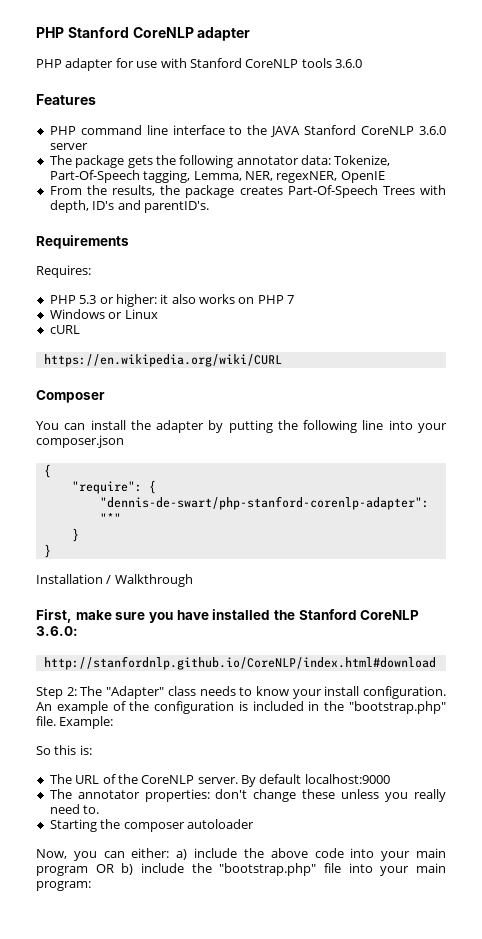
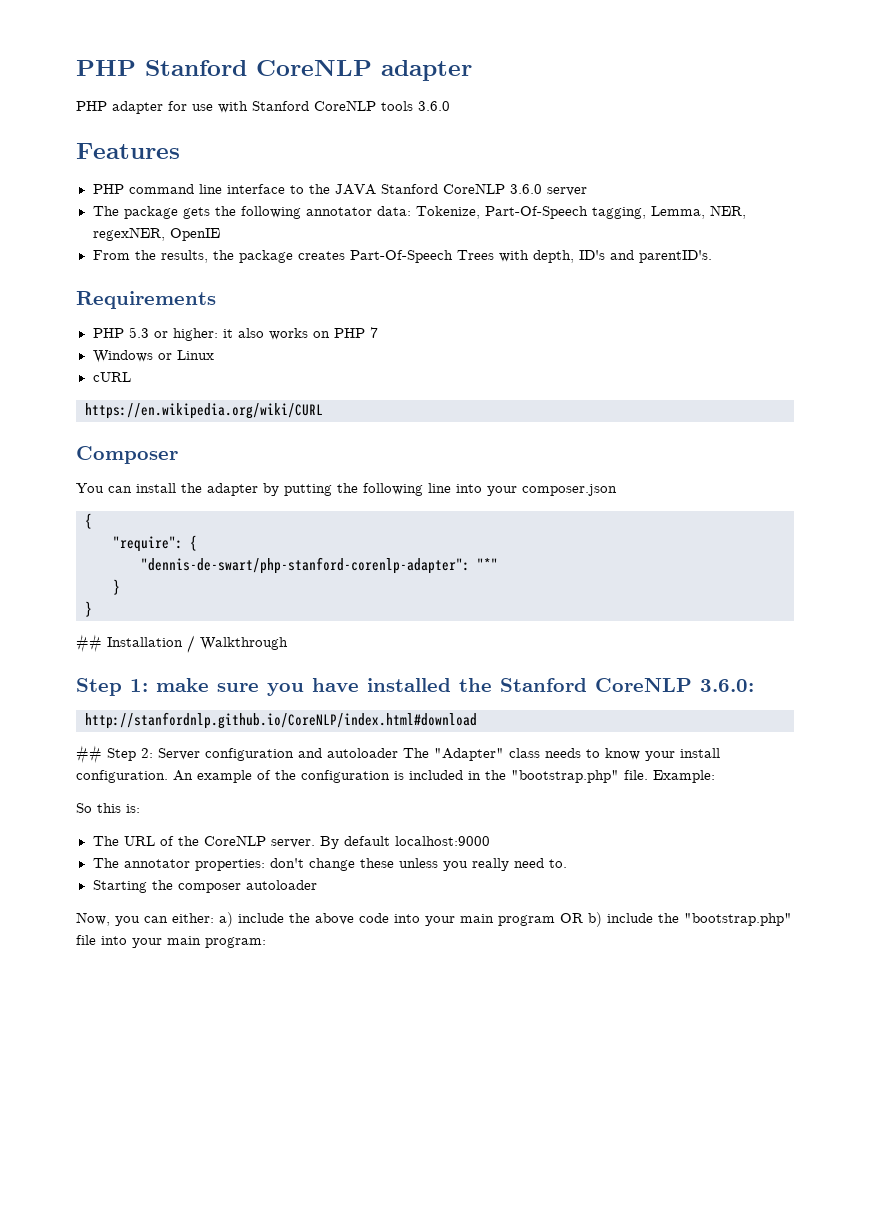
- Requires:
- Installation / Walkthrough
+ ## Installation / Walkthrough
- First, make sure you have installed the Stanford CoreNLP 3.6.0:
+ Step 1: make sure you have installed the Stanford CoreNLP 3.6.0:
- Step 2: The "Adapter" class needs to know your install configuration.
+ ## Step 2: Server configuration and autoloader The "Adapter" class needs to know your install configuration.

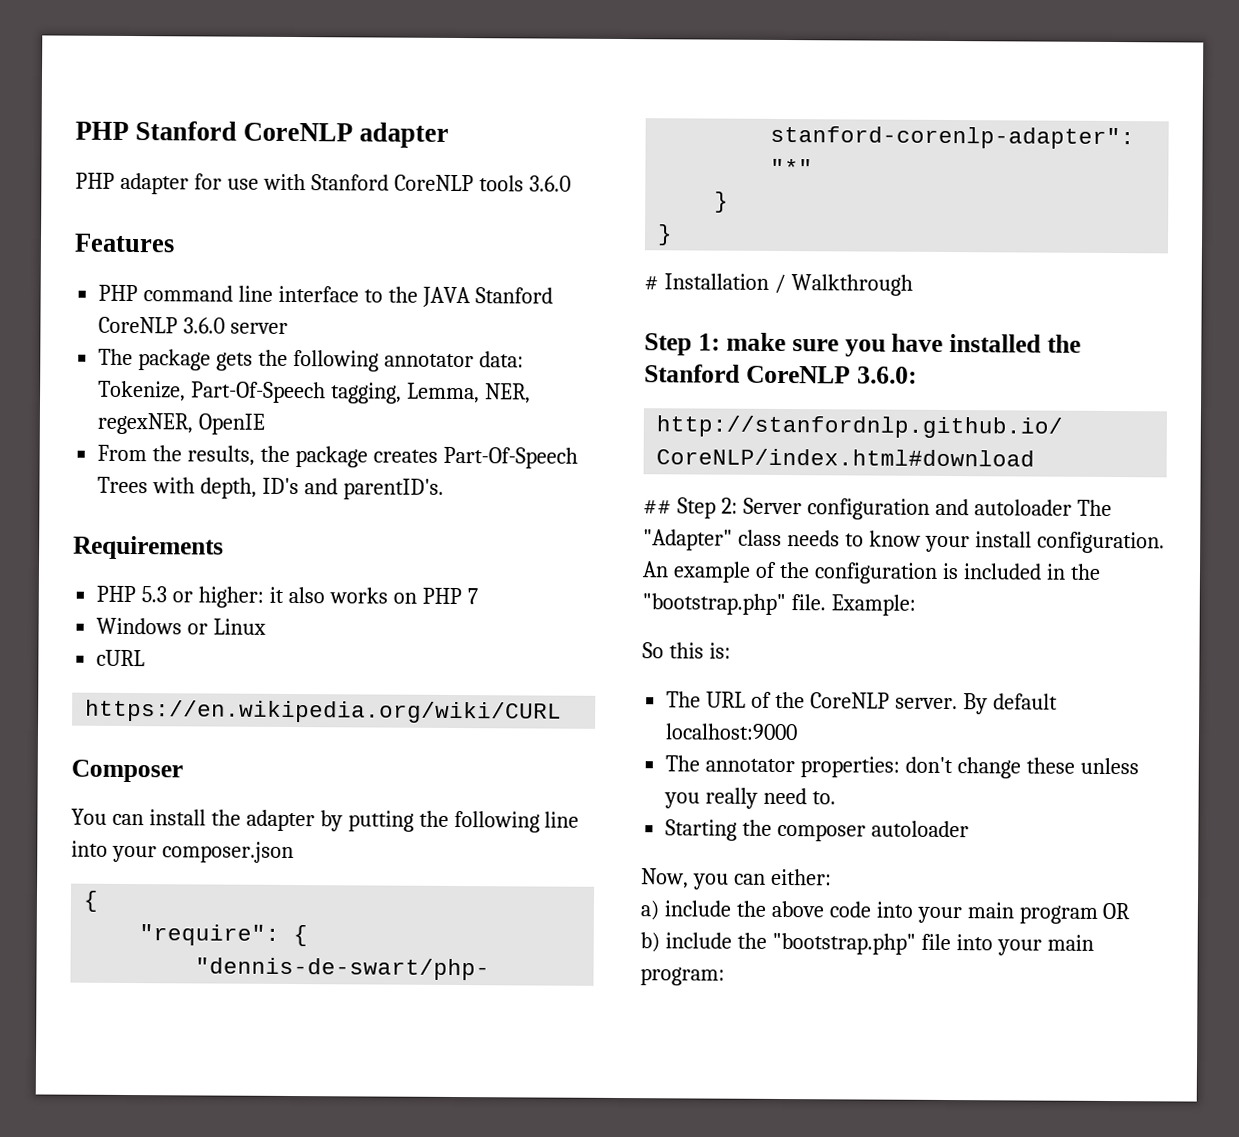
- ## Installation / Walkthrough
+ # Installation / Walkthrough
- Now, you can either: a) include the above code into your main program OR b) include the "bootstrap.php" file into your main program:
+ Now, you can either:
+ a) include the above code into your main program OR
+ b) include the "bootstrap.php" file into your main program:

